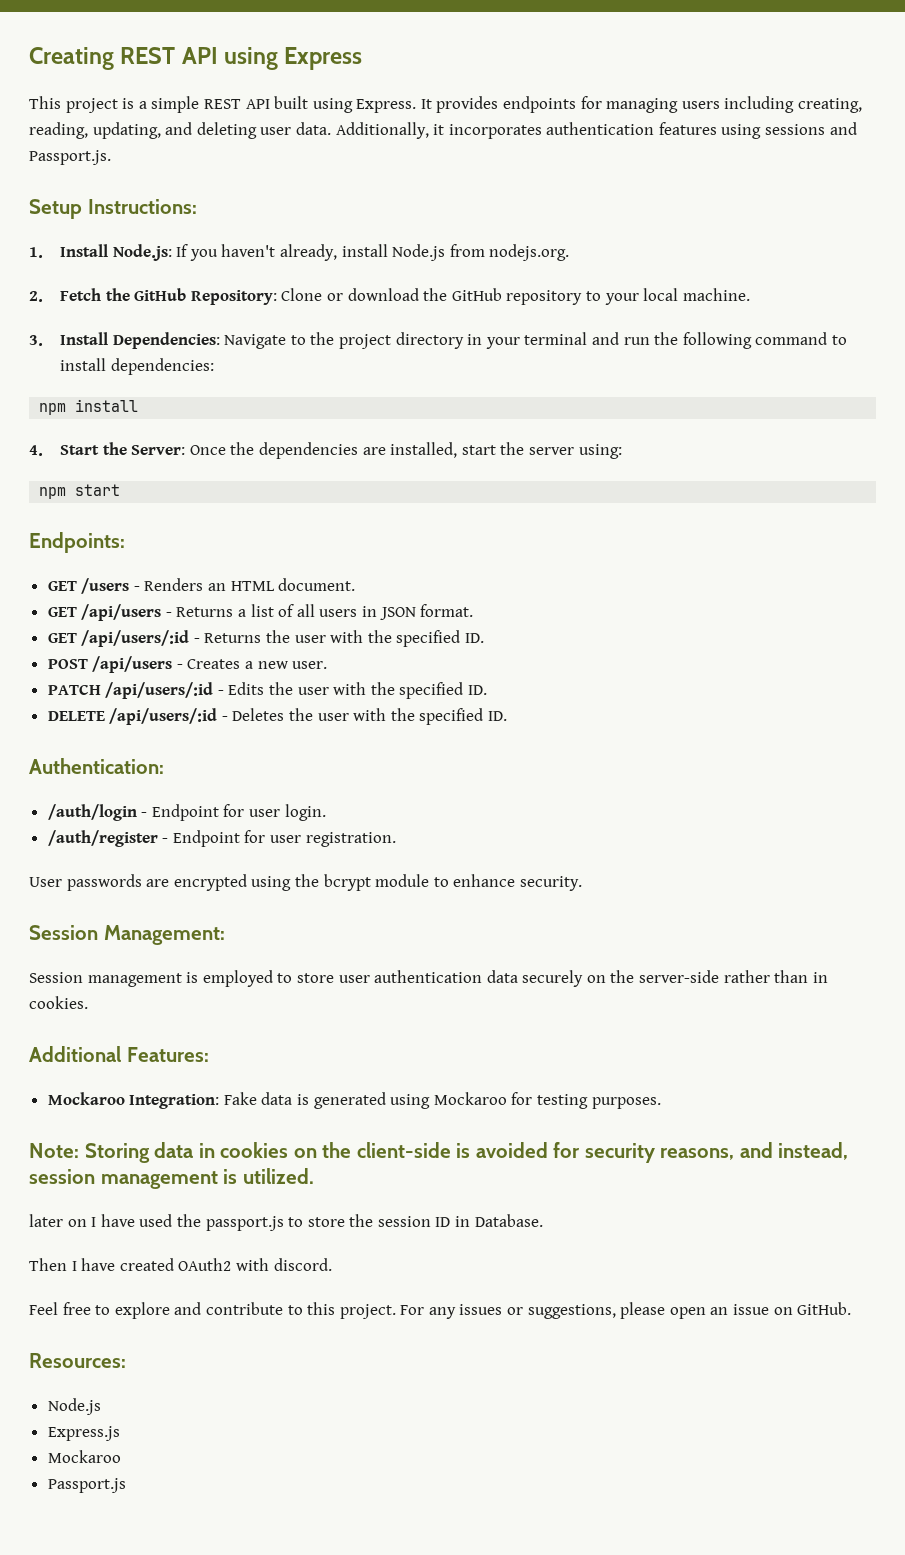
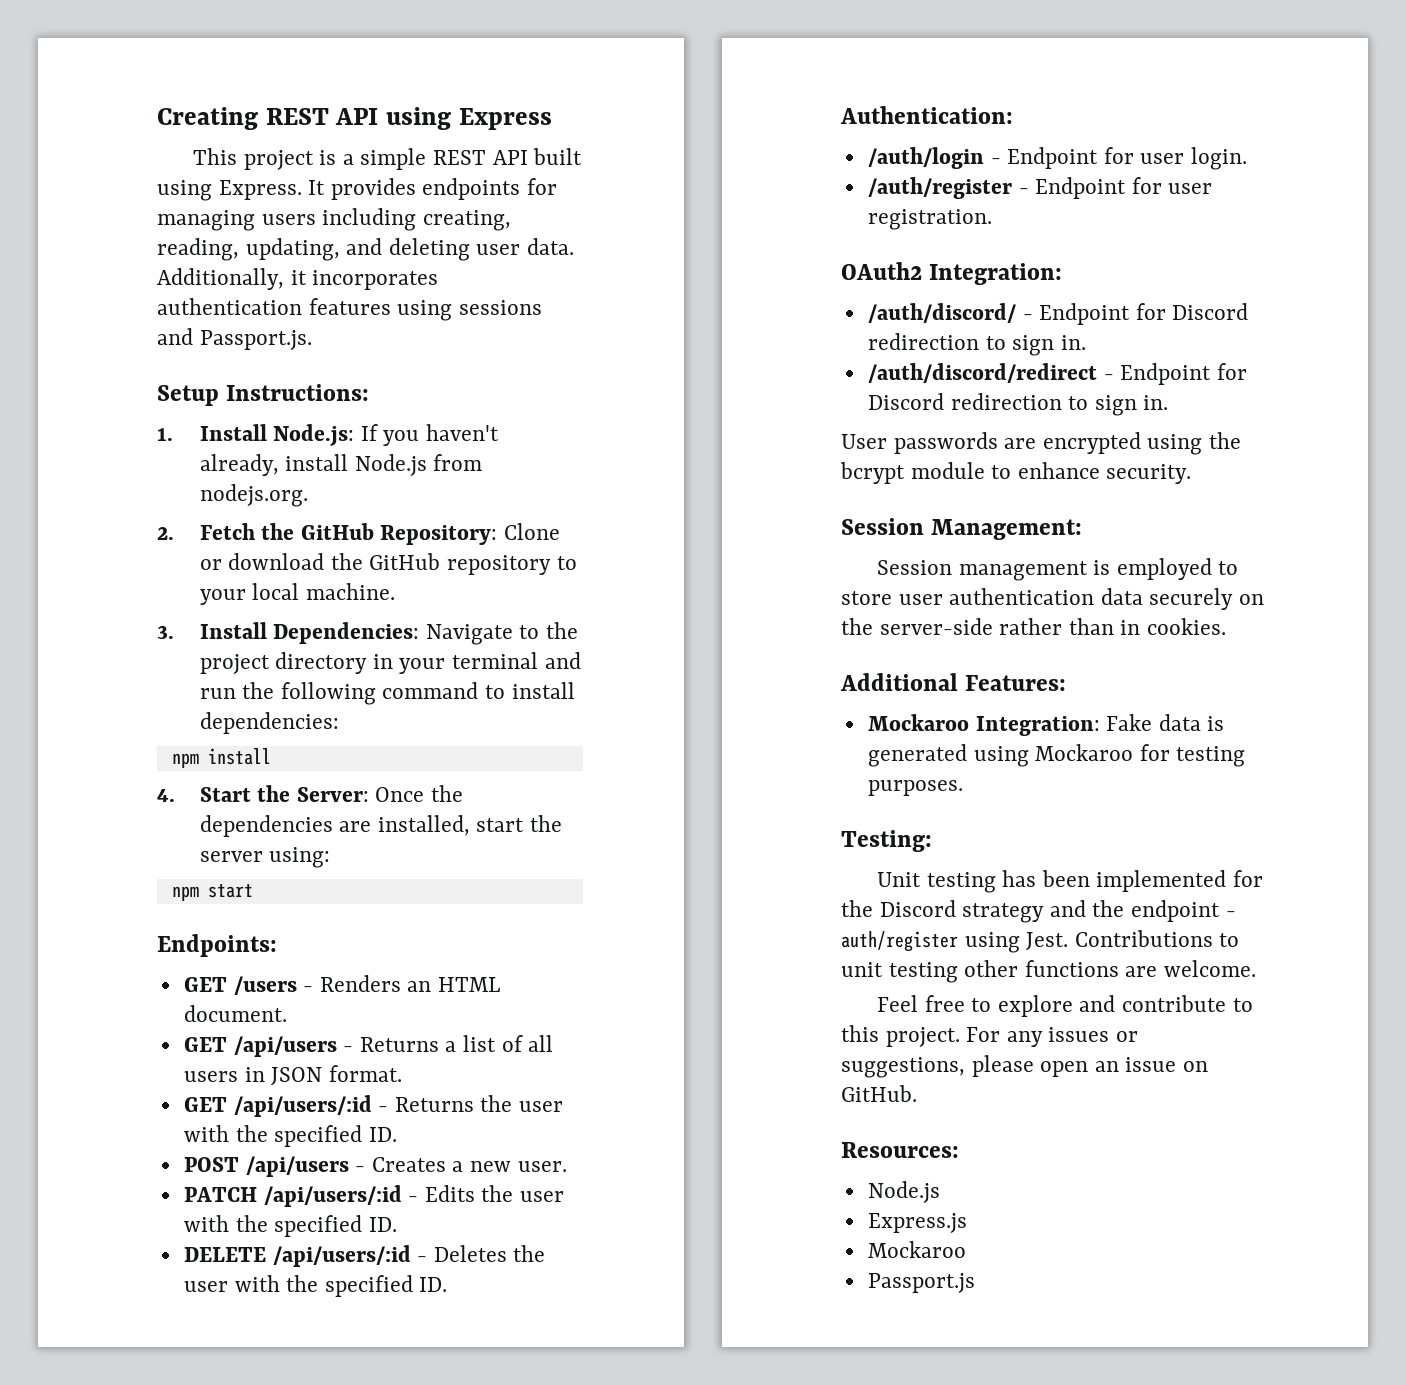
+ OAuth2 Integration:
+ /auth/discord/ - Endpoint for Discord redirection to sign in.
+ /auth/discord/redirect - Endpoint for Discord redirection to sign in.
- Note: Storing data in cookies on the client-side is avoided for security reasons, and instead, session management is utilized.
- later on I have used the passport.js to store the session ID in Database.
- Then I have created OAuth2 with discord.
+ Testing:
+ Unit testing has been implemented for the Discord strategy and the endpoint - auth/register using Jest. Contributions to unit testing other functions are welcome.

